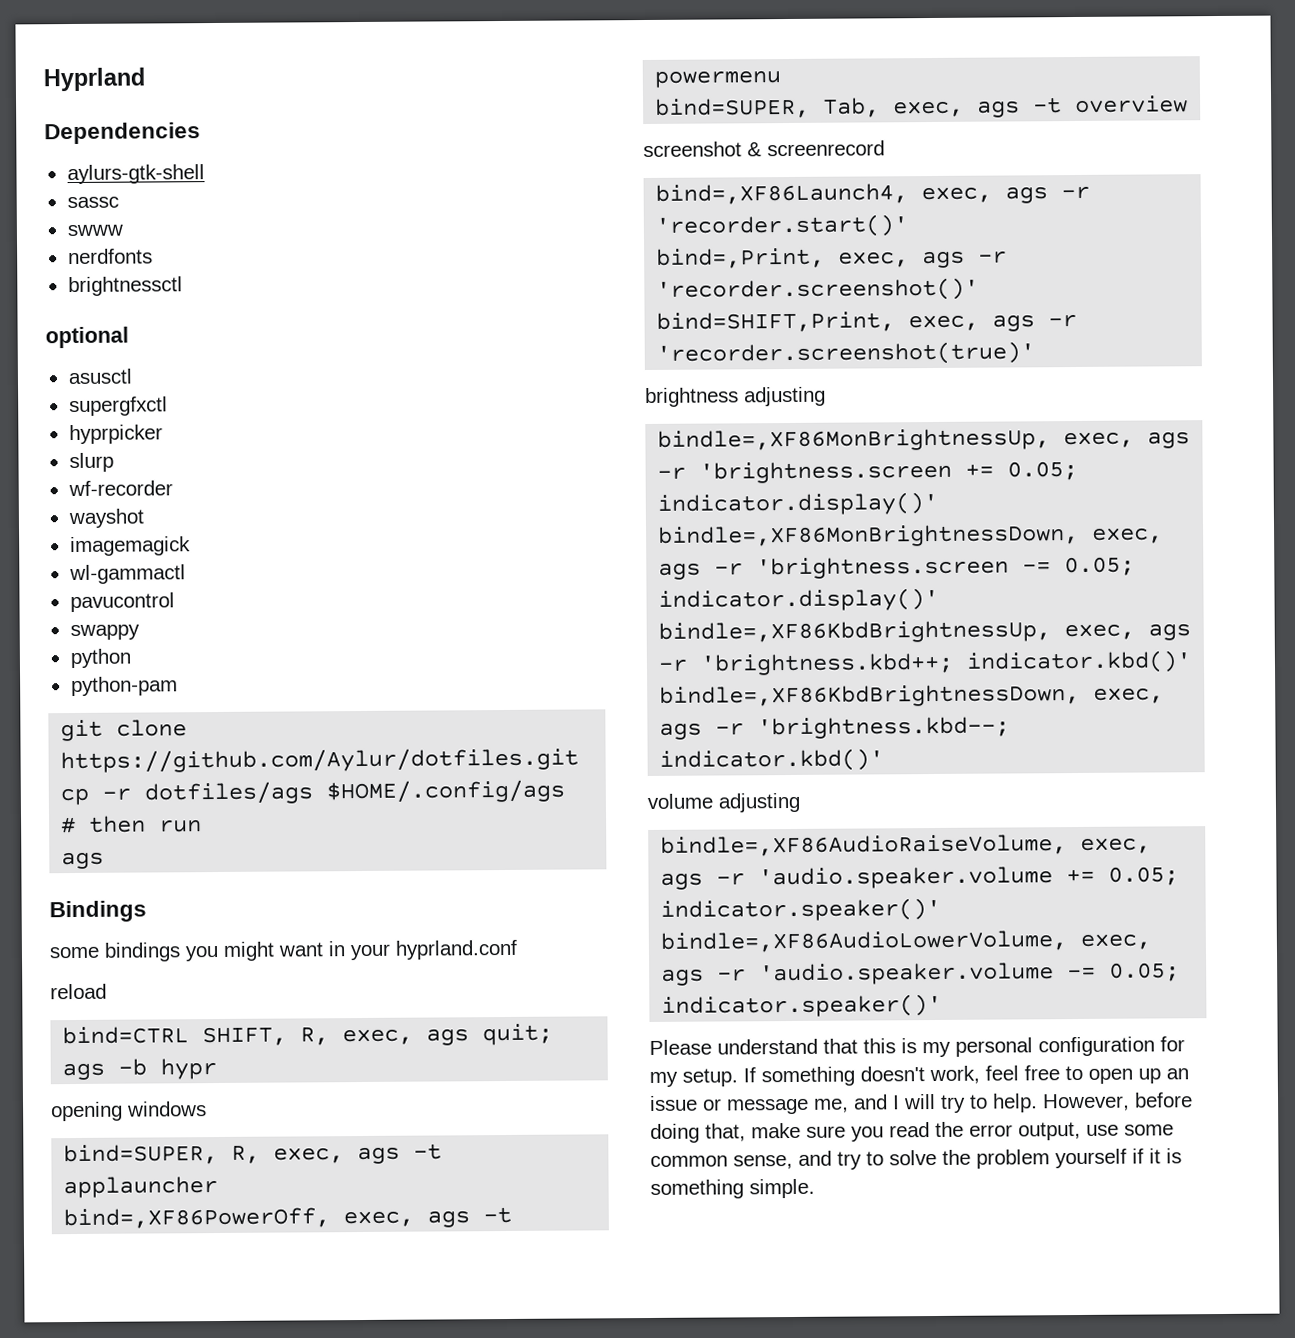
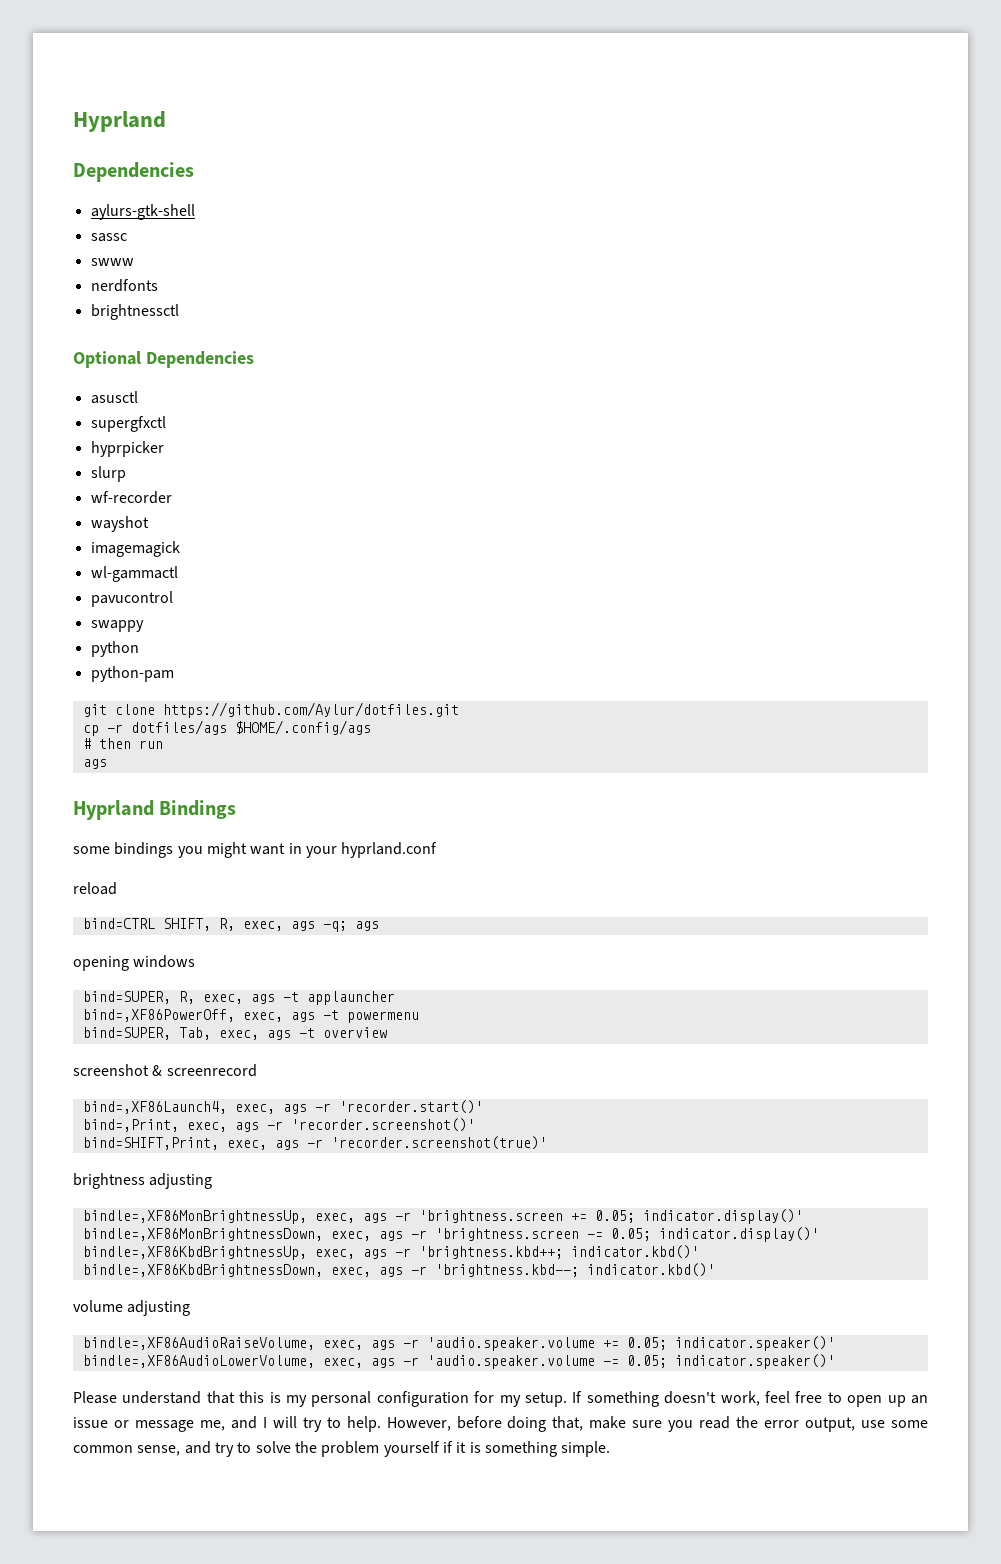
- optional
+ Optional Dependencies
- Bindings
+ Hyprland Bindings
- bind=CTRL SHIFT, R, exec, ags quit; ags -b hypr
+ bind=CTRL SHIFT, R, exec, ags -q; ags

